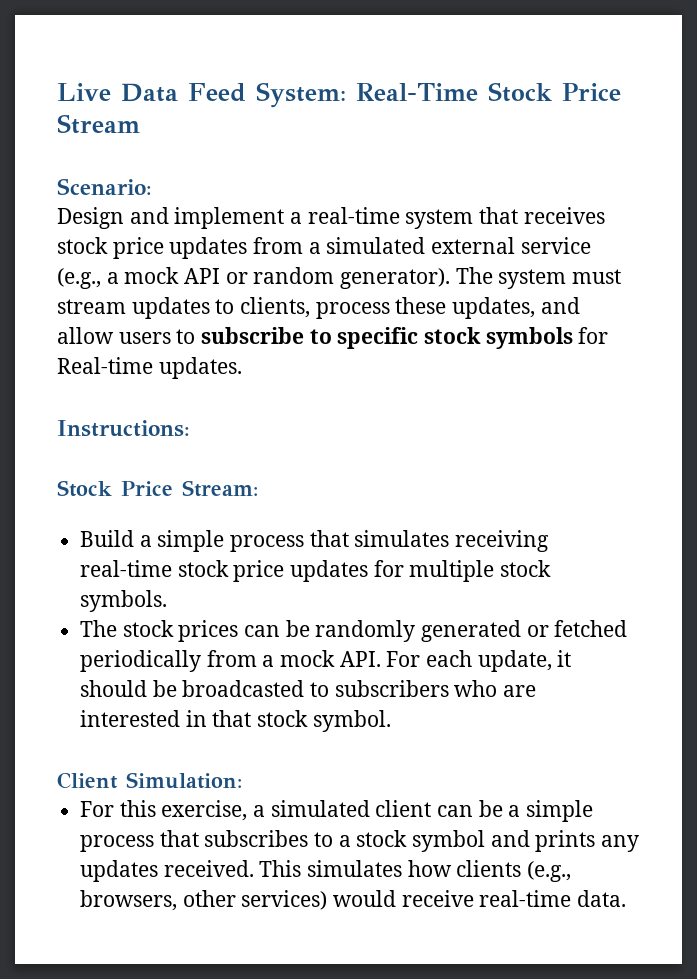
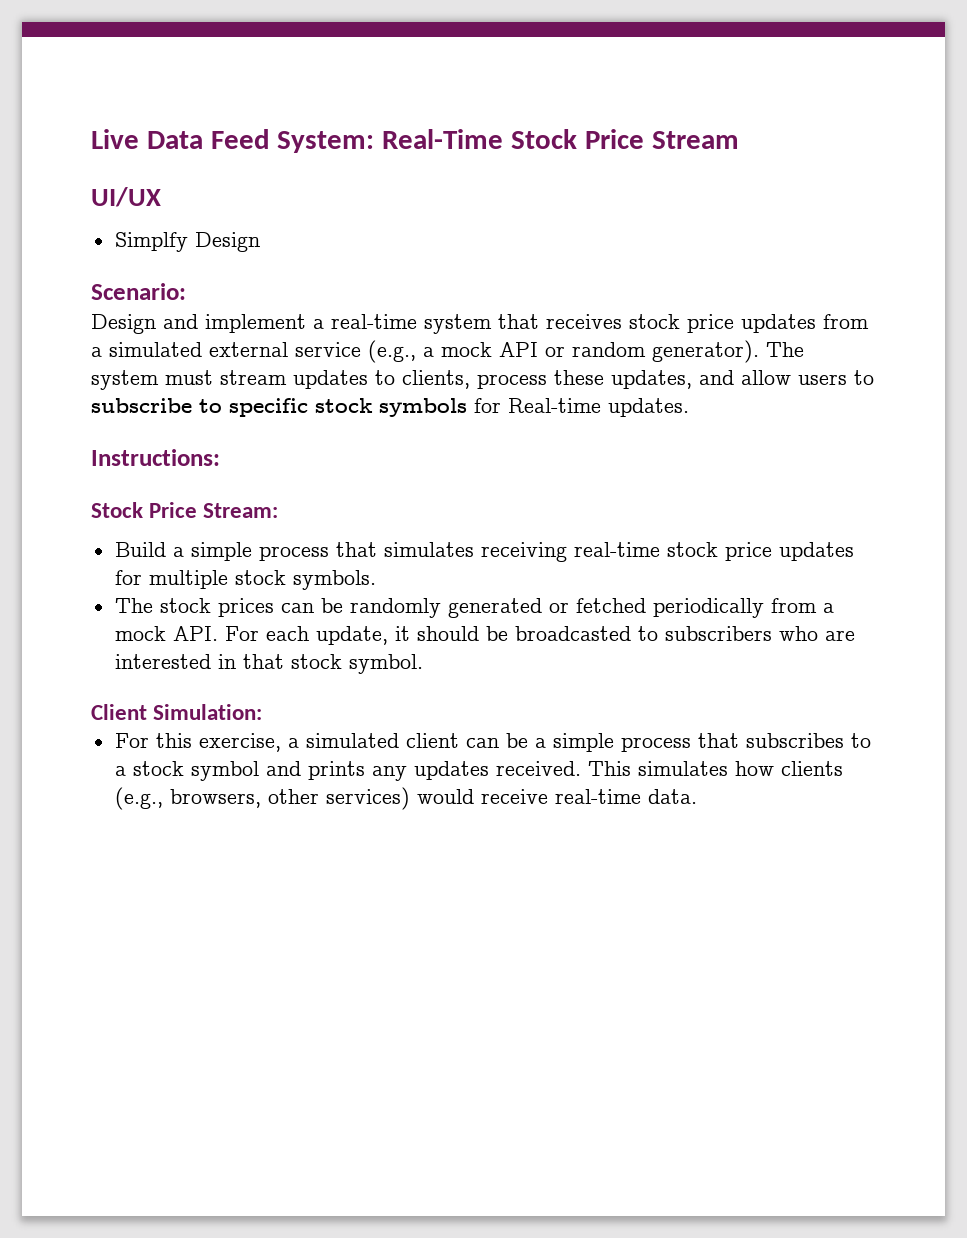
+ UI/UX
+ Simplfy Design

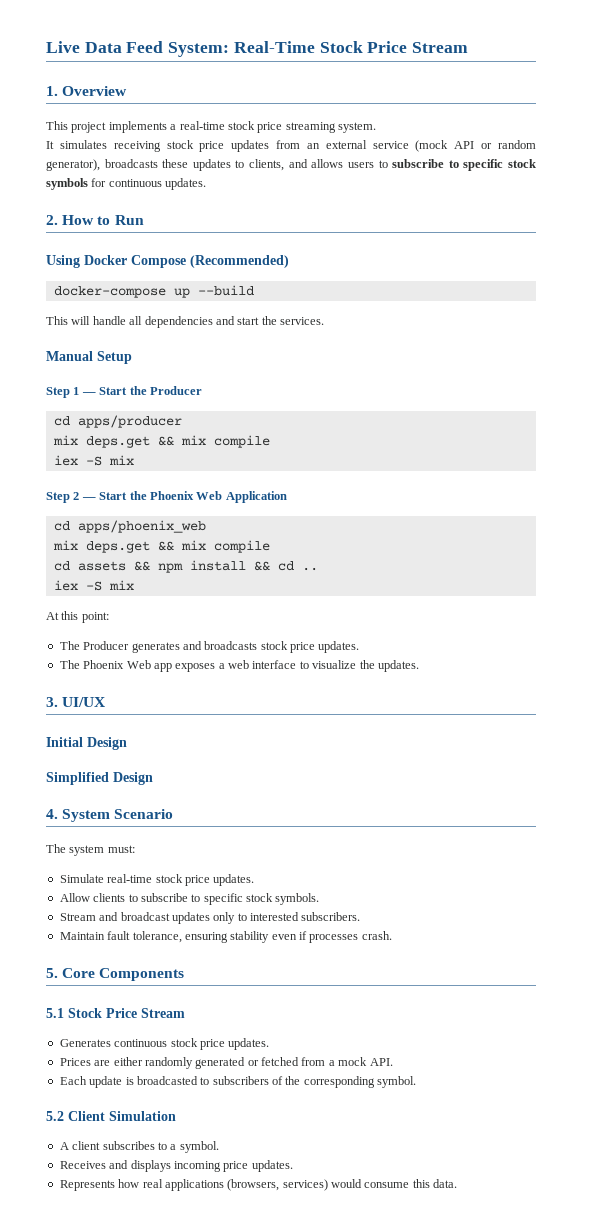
- UI/UX
- Simplfy Design
- Scenario:
- Design and implement a real-time system that receives stock price updates from a simulated external service (e.g., a mock API or random generator). The system must stream updates to clients, process these updates, and allow users to subscribe to specific stock symbols for Real-time updates.
- Instructions:
- Stock Price Stream:
- Build a simple process that simulates receiving real-time stock price updates for multiple stock symbols.
- The stock prices can be randomly generated or fetched periodically from a mock API. For each update, it should be broadcasted to subscribers who are interested in that stock symbol.
- Client Simulation:
- For this exercise, a simulated client can be a simple process that subscribes to a stock symbol and prints any updates received. This simulates how clients (e.g., browsers, other services) would receive real-time data.
+ 1. Overview
+ This project implements a real-time stock price streaming system.
+ It simulates receiving stock price updates from an external service (mock API or random generator), broadcasts these updates to clients, and allows users to subscribe to specific stock symbols for continuous updates.
+ 2. How to Run
+ Using Docker Compose (Recommended)
+ docker-compose up --build
+ This will handle all dependencies and start the services.
+ Manual Setup
+ Step 1 — Start the Producer
+ cd apps/producer
+ mix deps.get && mix compile
+ iex -S mix
+ Step 2 — Start the Phoenix Web Application
+ cd apps/phoenix_web
+ mix deps.get && mix compile
+ cd assets && npm install && cd ..
+ iex -S mix
+ At this point:
+ The Producer generates and broadcasts stock price updates.
+ The Phoenix Web app exposes a web interface to visualize the updates.
+ 3. UI/UX
+ Initial Design
+ Simplified Design
+ 4. System Scenario
+ The system must:
+ Simulate real-time stock price updates.
+ Allow clients to subscribe to specific stock symbols.
+ Stream and broadcast updates only to interested subscribers.
+ Maintain fault tolerance, ensuring stability even if processes crash.
+ 5. Core Components
+ 5.1 Stock Price Stream
+ Generates continuous stock price updates.
+ Prices are either randomly generated or fetched from a mock API.
+ Each update is broadcasted to subscribers of the corresponding symbol.
+ 5.2 Client Simulation
+ A client subscribes to a symbol.
+ Receives and displays incoming price updates.
+ Represents how real applications (browsers, services) would consume this data.

